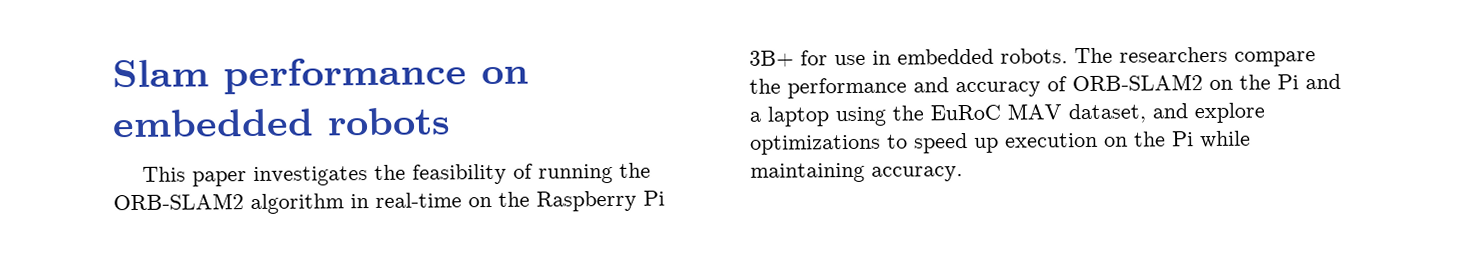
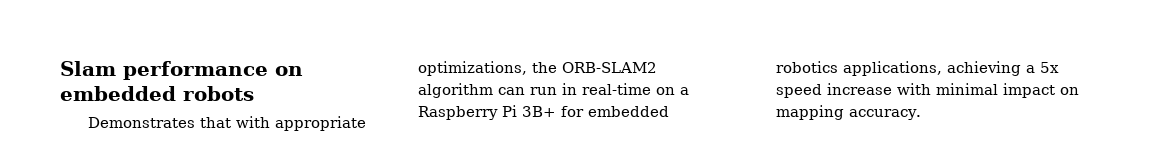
- This paper investigates the feasibility of running the ORB-SLAM2 algorithm in real-time on the Raspberry Pi 3B+ for use in embedded robots. The researchers compare the performance and accuracy of ORB-SLAM2 on the Pi and a laptop using the EuRoC MAV dataset, and explore optimizations to speed up execution on the Pi while maintaining accuracy.
+ Demonstrates that with appropriate optimizations, the ORB-SLAM2 algorithm can run in real-time on a Raspberry Pi 3B+ for embedded robotics applications, achieving a 5x speed increase with minimal impact on mapping accuracy.

